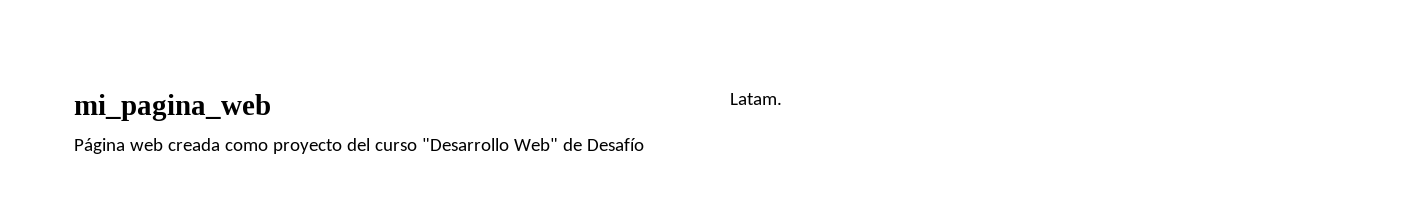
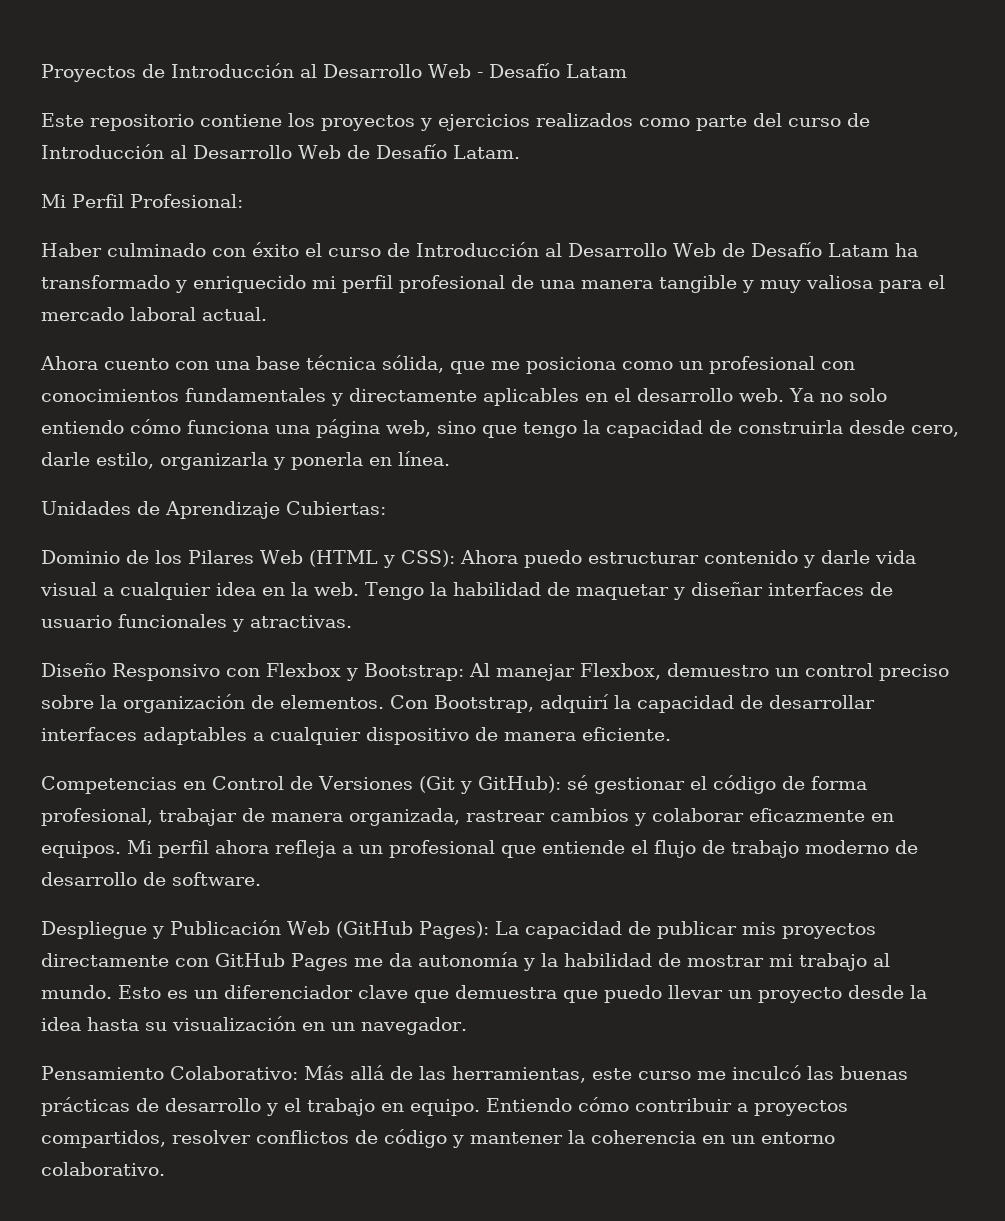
- mi_pagina_web
- Página web creada como proyecto del curso "Desarrollo Web" de Desafío Latam.
+ Proyectos de Introducción al Desarrollo Web - Desafío Latam
+ Este repositorio contiene los proyectos y ejercicios realizados como parte del curso de Introducción al Desarrollo Web de Desafío Latam.
+ Mi Perfil Profesional:
+ Haber culminado con éxito el curso de Introducción al Desarrollo Web de Desafío Latam ha transformado y enriquecido mi perfil profesional de una manera tangible y muy valiosa para el mercado laboral actual.
+ Ahora cuento con una base técnica sólida, que me posiciona como un profesional con conocimientos fundamentales y directamente aplicables en el desarrollo web. Ya no solo entiendo cómo funciona una página web, sino que tengo la capacidad de construirla desde cero, darle estilo, organizarla y ponerla en línea.
+ Unidades de Aprendizaje Cubiertas:
+ Dominio de los Pilares Web (HTML y CSS): Ahora puedo estructurar contenido y darle vida visual a cualquier idea en la web. Tengo la habilidad de maquetar y diseñar interfaces de usuario funcionales y atractivas.
+ Diseño Responsivo con Flexbox y Bootstrap: Al manejar Flexbox, demuestro un control preciso sobre la organización de elementos. Con Bootstrap, adquirí la capacidad de desarrollar interfaces adaptables a cualquier dispositivo de manera eficiente.
+ Competencias en Control de Versiones (Git y GitHub): sé gestionar el código de forma profesional, trabajar de manera organizada, rastrear cambios y colaborar eficazmente en equipos. Mi perfil ahora refleja a un profesional que entiende el flujo de trabajo moderno de desarrollo de software.
+ Despliegue y Publicación Web (GitHub Pages): La capacidad de publicar mis proyectos directamente con GitHub Pages me da autonomía y la habilidad de mostrar mi trabajo al mundo. Esto es un diferenciador clave que demuestra que puedo llevar un proyecto desde la idea hasta su visualización en un navegador.
+ Pensamiento Colaborativo: Más allá de las herramientas, este curso me inculcó las buenas prácticas de desarrollo y el trabajo en equipo. Entiendo cómo contribuir a proyectos compartidos, resolver conflictos de código y mantener la coherencia en un entorno colaborativo.

